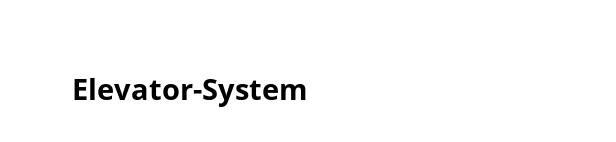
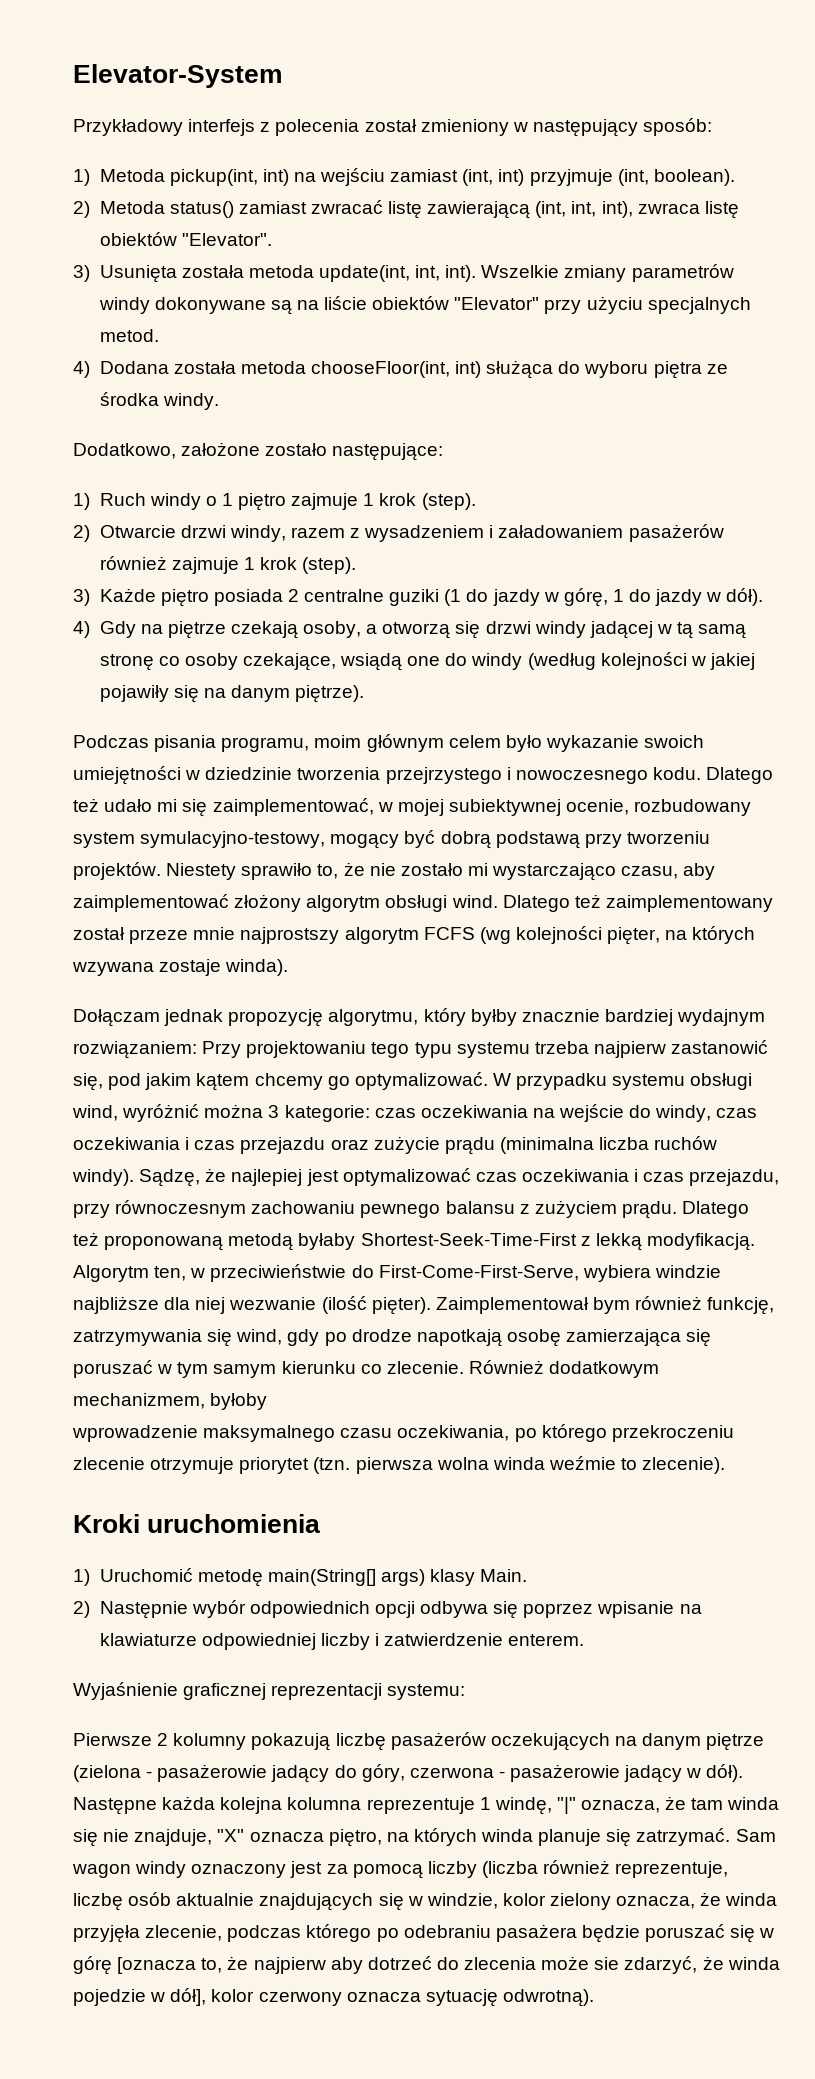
+ Przykładowy interfejs z polecenia został zmieniony w następujący sposób:
+ 1) Metoda pickup(int, int) na wejściu zamiast (int, int) przyjmuje (int, boolean).
+ 2) Metoda status() zamiast zwracać listę zawierającą (int, int, int), zwraca listę obiektów "Elevator".
+ 3) Usunięta została metoda update(int, int, int). Wszelkie zmiany parametrów windy dokonywane są na liście obiektów "Elevator" przy użyciu specjalnych metod.
+ 4) Dodana została metoda chooseFloor(int, int) służąca do wyboru piętra ze środka windy.
+ Dodatkowo, założone zostało następujące:
+ 1) Ruch windy o 1 piętro zajmuje 1 krok (step).
+ 2) Otwarcie drzwi windy, razem z wysadzeniem i załadowaniem pasażerów również zajmuje 1 krok (step).
+ 3) Każde piętro posiada 2 centralne guziki (1 do jazdy w górę, 1 do jazdy w dół).
+ 4) Gdy na piętrze czekają osoby, a otworzą się drzwi windy jadącej w tą samą stronę co osoby czekające, wsiądą one do windy (według kolejności w jakiej pojawiły się na danym piętrze).
+ Podczas pisania programu, moim głównym celem było wykazanie swoich umiejętności w dziedzinie tworzenia przejrzystego i nowoczesnego kodu. Dlatego też udało mi się zaimplementować, w mojej subiektywnej ocenie, rozbudowany system symulacyjno-testowy, mogący być dobrą podstawą przy tworzeniu projektów. Niestety sprawiło to, że nie zostało mi wystarczająco czasu, aby zaimplementować złożony algorytm obsługi wind. Dlatego też zaimplementowany został przeze mnie najprostszy algorytm FCFS (wg kolejności pięter, na których wzywana zostaje winda).
+ Dołączam jednak propozycję algorytmu, który byłby znacznie bardziej wydajnym rozwiązaniem: Przy projektowaniu tego typu systemu trzeba najpierw zastanowić się, pod jakim kątem chcemy go optymalizować. W przypadku systemu obsługi wind, wyróżnić można 3 kategorie: czas oczekiwania na wejście do windy, czas oczekiwania i czas przejazdu oraz zużycie prądu (minimalna liczba ruchów windy). Sądzę, że najlepiej jest optymalizować czas oczekiwania i czas przejazdu, przy równoczesnym zachowaniu pewnego balansu z zużyciem prądu. Dlatego też proponowaną metodą byłaby Shortest-Seek-Time-First z lekką modyfikacją. Algorytm ten, w przeciwieństwie do First-Come-First-Serve, wybiera windzie najbliższe dla niej wezwanie (ilość pięter). Zaimplementował bym również funkcję, zatrzymywania się wind, gdy po drodze napotkają osobę zamierzająca się poruszać w tym samym kierunku co zlecenie. Również dodatkowym mechanizmem, byłoby
+ wprowadzenie maksymalnego czasu oczekiwania, po którego przekroczeniu zlecenie otrzymuje priorytet (tzn. pierwsza wolna winda weźmie to zlecenie).
+ Kroki uruchomienia
+ 1) Uruchomić metodę main(String[] args) klasy Main.
+ 2) Następnie wybór odpowiednich opcji odbywa się poprzez wpisanie na klawiaturze odpowiedniej liczby i zatwierdzenie enterem.
+ Wyjaśnienie graficznej reprezentacji systemu:
+ Pierwsze 2 kolumny pokazują liczbę pasażerów oczekujących na danym piętrze (zielona - pasażerowie jadący do góry, czerwona - pasażerowie jadący w dół). Następne każda kolejna kolumna reprezentuje 1 windę, "|" oznacza, że tam winda się nie znajduje, "X" oznacza piętro, na których winda planuje się zatrzymać. Sam wagon windy oznaczony jest za pomocą liczby (liczba również reprezentuje, liczbę osób aktualnie znajdujących się w windzie, kolor zielony oznacza, że winda przyjęła zlecenie, podczas którego po odebraniu pasażera będzie poruszać się w górę [oznacza to, że najpierw aby dotrzeć do zlecenia może sie zdarzyć, że winda pojedzie w dół], kolor czerwony oznacza sytuację odwrotną).

